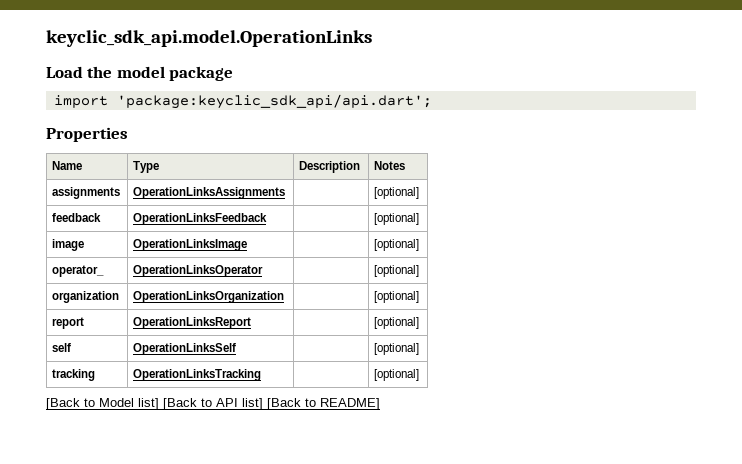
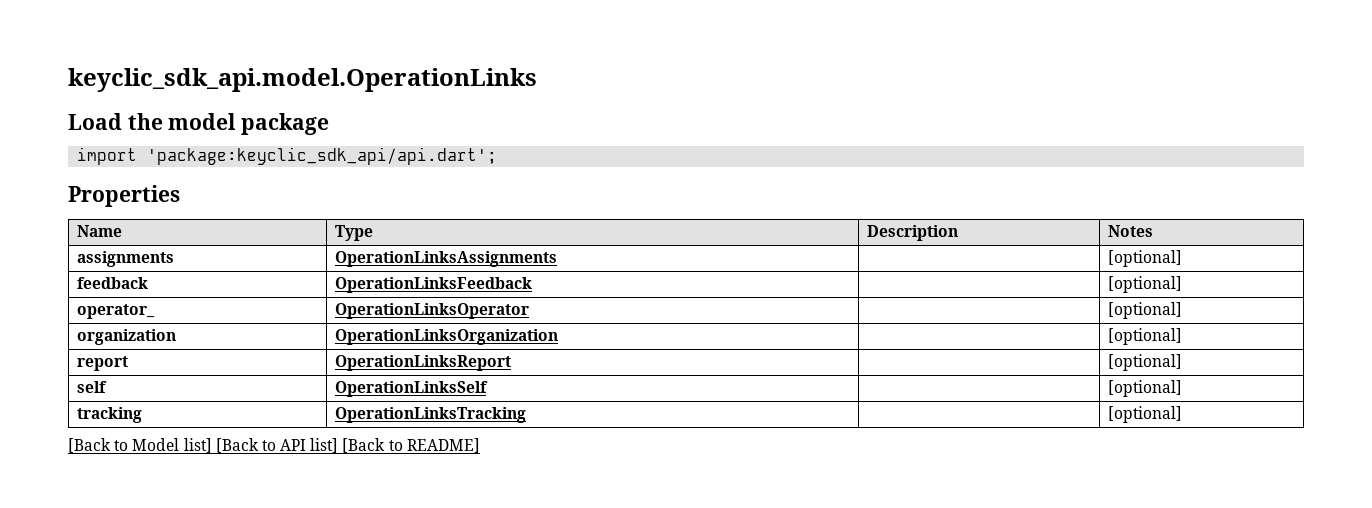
- image | OperationLinksImage | | [optional]

